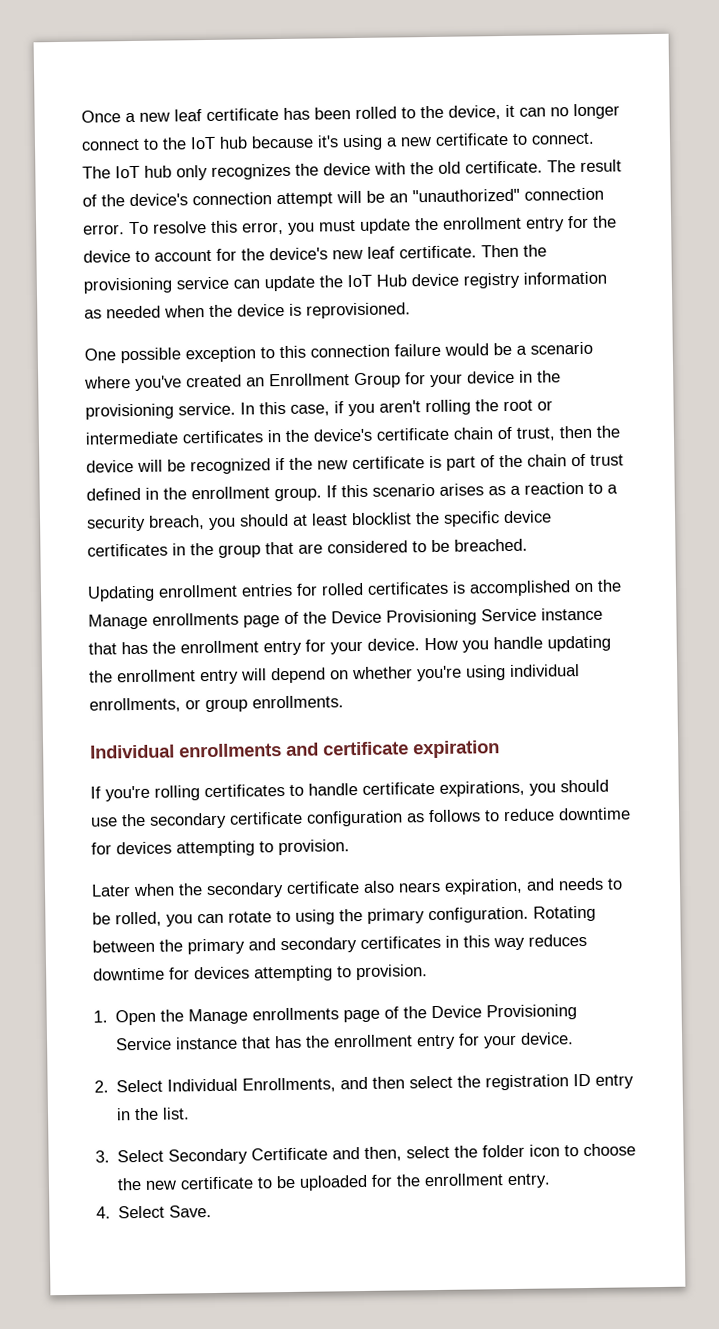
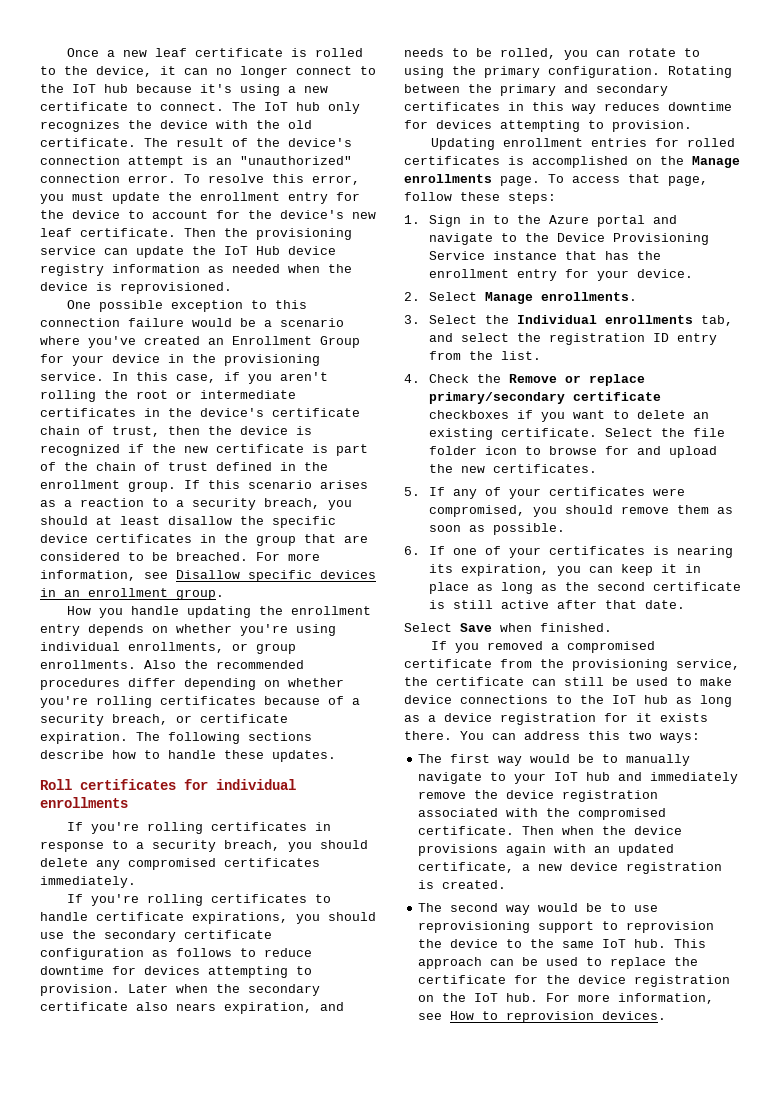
- Once a new leaf certificate has been rolled to the device, it can no longer connect to the IoT hub because it's using a new certificate to connect.
+ Once a new leaf certificate is rolled to the device, it can no longer connect to the IoT hub because it's using a new certificate to connect.
- The result of the device's connection attempt will be an "unauthorized" connection error.
+ The result of the device's connection attempt is an "unauthorized" connection error.
- In this case, if you aren't rolling the root or intermediate certificates in the device's certificate chain of trust, then the device will be recognized if the new certificate is part of the chain of trust defined in the enrollment group.
+ In this case, if you aren't rolling the root or intermediate certificates in the device's certificate chain of trust, then the device is recognized if the new certificate is part of the chain of trust defined in the enrollment group.
- If this scenario arises as a reaction to a security breach, you should at least blocklist the specific device certificates in the group that are considered to be breached.
- Updating enrollment entries for rolled certificates is accomplished on the Manage enrollments page of the Device Provisioning Service instance that has the enrollment entry for your device. How you handle updating the enrollment entry will depend on whether you're using individual enrollments, or group enrollments.
- Individual enrollments and certificate expiration
+ If this scenario arises as a reaction to a security breach, you should at least disallow the specific device certificates in the group that are considered to be breached. For more information, see Disallow specific devices in an enrollment group.
+ How you handle updating the enrollment entry depends on whether you're using individual enrollments, or group enrollments. Also the recommended procedures differ depending on whether you're rolling certificates because of a security breach, or certificate expiration. The following sections describe how to handle these updates.
+ Roll certificates for individual enrollments
+ If you're rolling certificates in response to a security breach, you should delete any compromised certificates immediately.
- If you're rolling certificates to handle certificate expirations, you should use the secondary certificate configuration as follows to reduce downtime for devices attempting to provision.
- Later when the secondary certificate also nears expiration, and needs to be rolled, you can rotate to using the primary configuration.
+ If you're rolling certificates to handle certificate expirations, you should use the secondary certificate configuration as follows to reduce downtime for devices attempting to provision. Later when the secondary certificate also nears expiration, and needs to be rolled, you can rotate to using the primary configuration.
- 1. Open the Manage enrollments page of the Device Provisioning Service instance that has the enrollment entry for your device.
+ Updating enrollment entries for rolled certificates is accomplished on the Manage enrollments page. To access that page, follow these steps:
+ 1. Sign in to the Azure portal and navigate to the Device Provisioning Service instance that has the enrollment entry for your device.
- 2. Select Individual Enrollments, and then select the registration ID entry in the list.
+ 2. Select Manage enrollments.
+ 3. Select the Individual enrollments tab, and select the registration ID entry from the list.
- 3. Select Secondary Certificate and then, select the folder icon to choose the new certificate to be uploaded for the enrollment entry.
- 4. Select Save.
+ 4. Check the Remove or replace primary/secondary certificate checkboxes if you want to delete an existing certificate. Select the file folder icon to browse for and upload the new certificates.
+ 5. If any of your certificates were compromised, you should remove them as soon as possible.
+ 6. If one of your certificates is nearing its expiration, you can keep it in place as long as the second certificate is still active after that date.
+ Select Save when finished.
+ If you removed a compromised certificate from the provisioning service, the certificate can still be used to make device connections to the IoT hub as long as a device registration for it exists there. You can address this two ways:
+ The first way would be to manually navigate to your IoT hub and immediately remove the device registration associated with the compromised certificate. Then when the device provisions again with an updated certificate, a new device registration is created.
+ The second way would be to use reprovisioning support to reprovision the device to the same IoT hub. This approach can be used to replace the certificate for the device registration on the IoT hub. For more information, see How to reprovision devices.

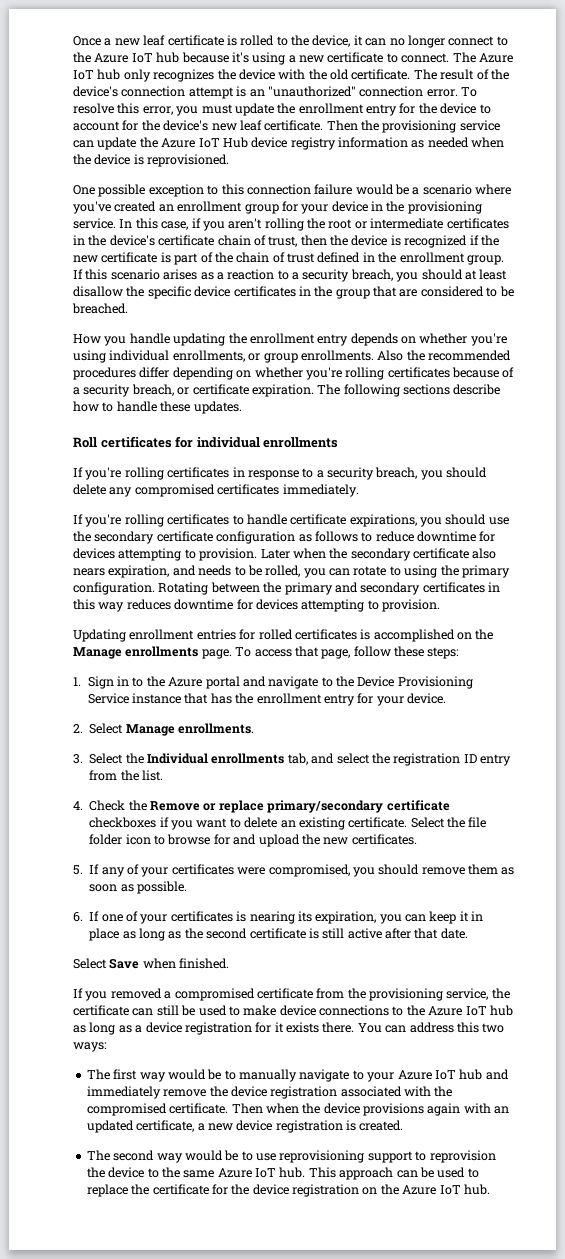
- Once a new leaf certificate is rolled to the device, it can no longer connect to the IoT hub because it's using a new certificate to connect.
+ Once a new leaf certificate is rolled to the device, it can no longer connect to the Azure IoT hub because it's using a new certificate to connect.
- The IoT hub only recognizes the device with the old certificate.
+ The Azure IoT hub only recognizes the device with the old certificate.
- Then the provisioning service can update the IoT Hub device registry information as needed when the device is reprovisioned.
+ Then the provisioning service can update the Azure IoT Hub device registry information as needed when the device is reprovisioned.
- One possible exception to this connection failure would be a scenario where you've created an Enrollment Group for your device in the provisioning service.
+ One possible exception to this connection failure would be a scenario where you've created an enrollment group for your device in the provisioning service.
- For more information, see Disallow specific devices in an enrollment group.
- If you removed a compromised certificate from the provisioning service, the certificate can still be used to make device connections to the IoT hub as long as a device registration for it exists there.
+ If you removed a compromised certificate from the provisioning service, the certificate can still be used to make device connections to the Azure IoT hub as long as a device registration for it exists there.
- The first way would be to manually navigate to your IoT hub and immediately remove the device registration associated with the compromised certificate.
+ The first way would be to manually navigate to your Azure IoT hub and immediately remove the device registration associated with the compromised certificate.
- The second way would be to use reprovisioning support to reprovision the device to the same IoT hub.
+ The second way would be to use reprovisioning support to reprovision the device to the same Azure IoT hub.
- This approach can be used to replace the certificate for the device registration on the IoT hub. For more information, see How to reprovision devices.
+ This approach can be used to replace the certificate for the device registration on the Azure IoT hub.

